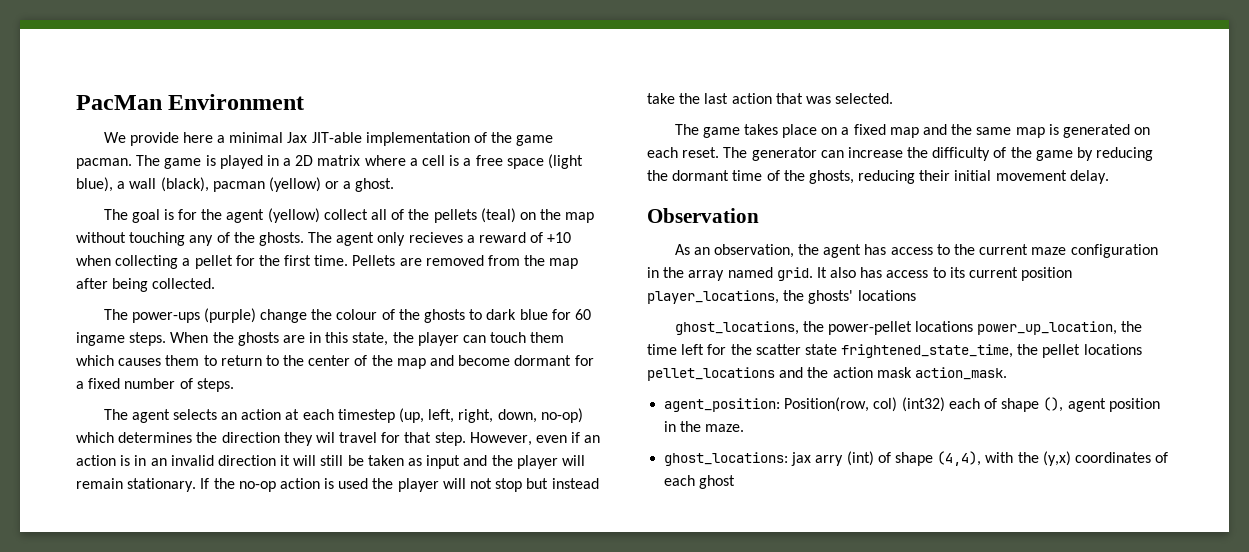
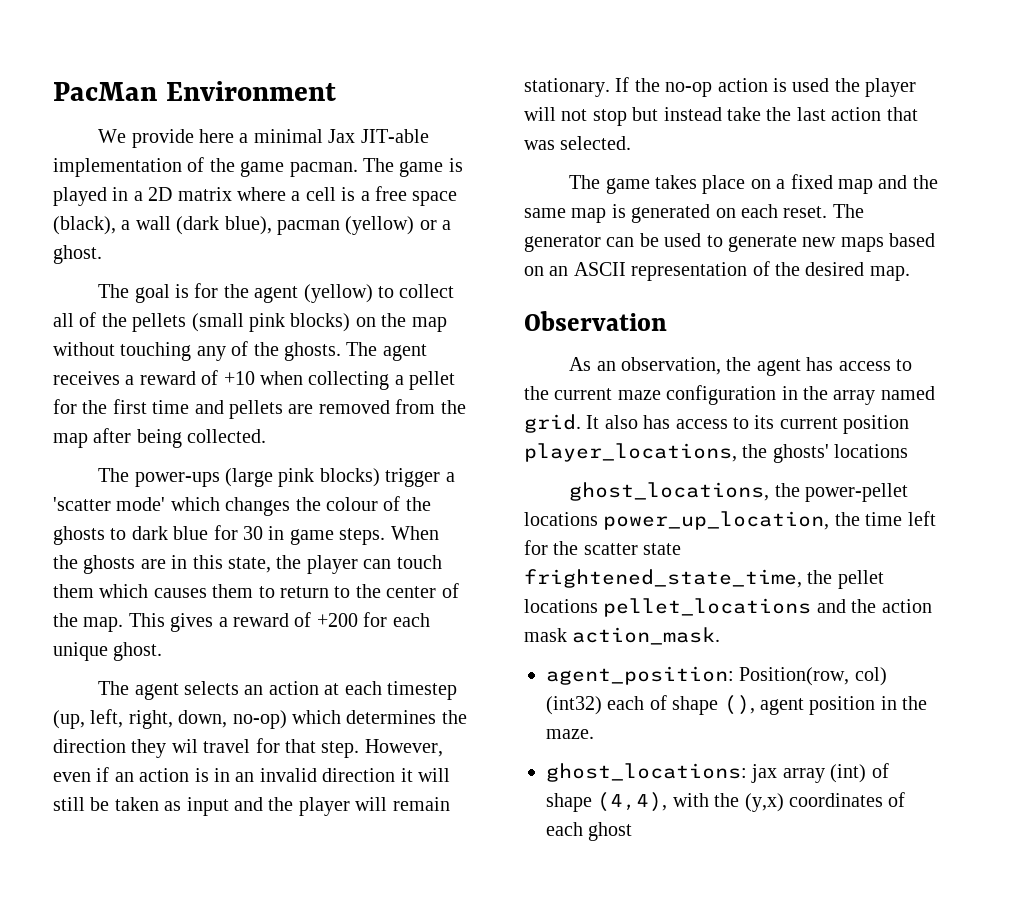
- The game is played in a 2D matrix where a cell is a free space (light blue), a wall (black), pacman (yellow) or a ghost.
+ The game is played in a 2D matrix where a cell is a free space (black), a wall (dark blue), pacman (yellow) or a ghost.
- The goal is for the agent (yellow) collect all of the pellets (teal) on the map without touching any of the ghosts.
+ The goal is for the agent (yellow) to collect all of the pellets (small pink blocks) on the map without touching any of the ghosts.
- The agent only recieves a reward of +10 when collecting a pellet for the first time. Pellets are removed from the map after being collected.
+ The agent receives a reward of +10 when collecting a pellet for the first time and pellets are removed from the map after being collected.
- The power-ups (purple) change the colour of the ghosts to dark blue for 60 ingame steps.
+ The power-ups (large pink blocks) trigger a 'scatter mode' which changes the colour of the ghosts to dark blue for 30 in game steps.
- When the ghosts are in this state, the player can touch them which causes them to return to the center of the map and become dormant for a fixed number of steps.
+ When the ghosts are in this state, the player can touch them which causes them to return to the center of the map. This gives a reward of +200 for each unique ghost.
- The generator can increase the difficulty of the game by reducing the dormant time of the ghosts, reducing their initial movement delay.
+ The generator can be used to generate new maps based on an ASCII representation of the desired map.
- ghost_locations: jax arry (int) of shape (4,4), with the (y,x) coordinates of each ghost
+ ghost_locations: jax array (int) of shape (4,4), with the (y,x) coordinates of each ghost

